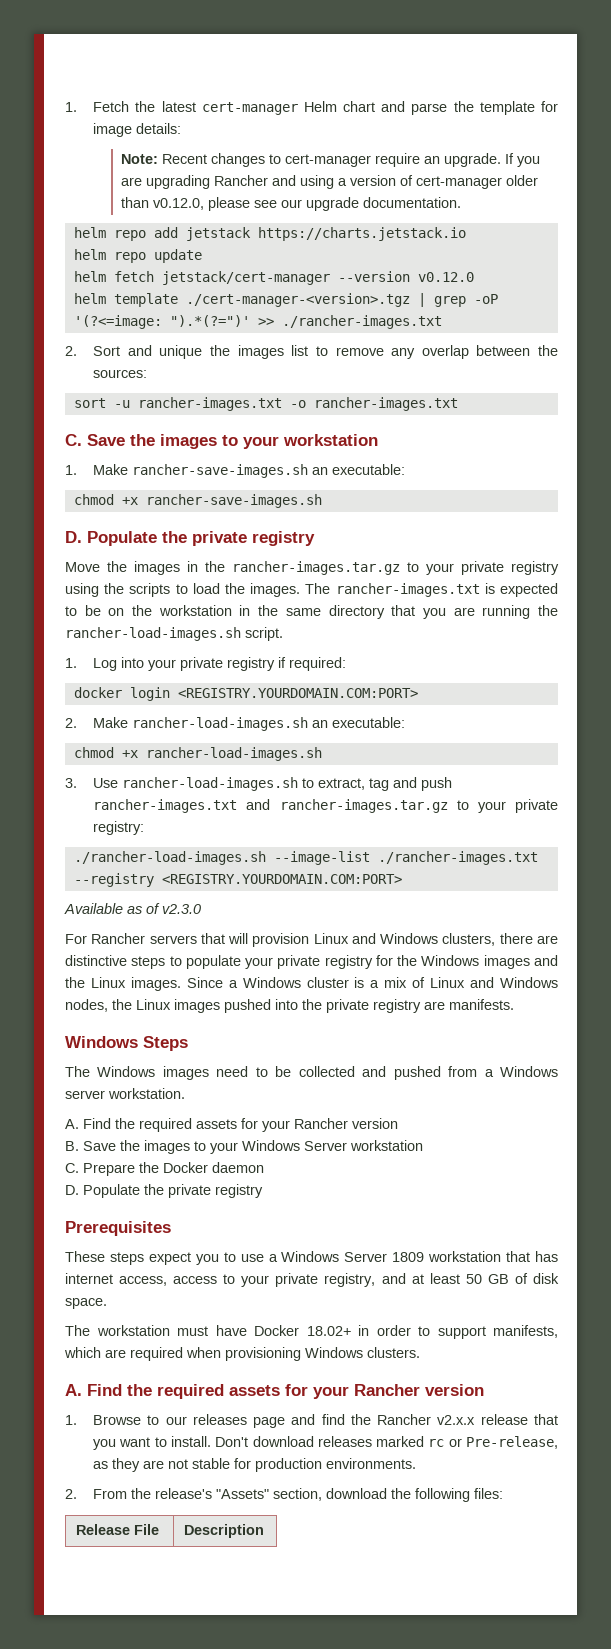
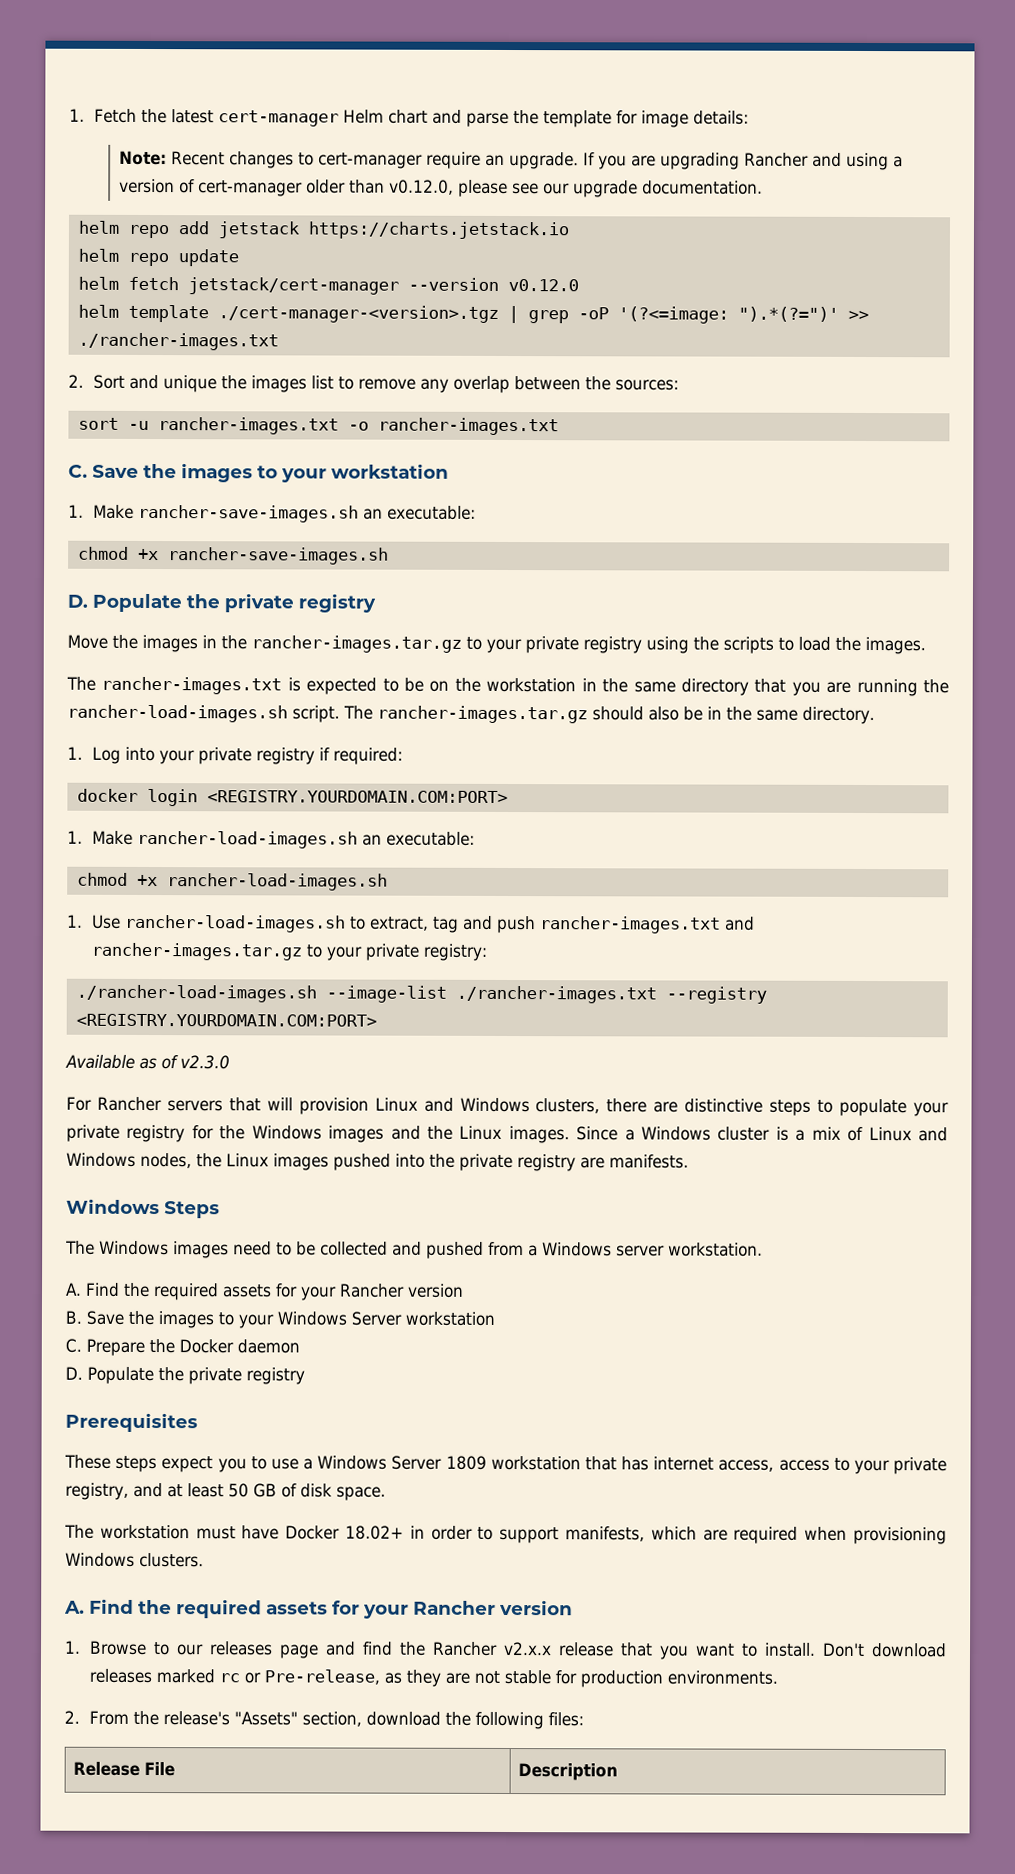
- Move the images in the rancher-images.tar.gz to your private registry using the scripts to load the images. The rancher-images.txt is expected to be on the workstation in the same directory that you are running the rancher-load-images.sh script.
+ Move the images in the rancher-images.tar.gz to your private registry using the scripts to load the images.
+ The rancher-images.txt is expected to be on the workstation in the same directory that you are running the rancher-load-images.sh script. The rancher-images.tar.gz should also be in the same directory.
- 2. Make rancher-load-images.sh an executable:
+ 1. Make rancher-load-images.sh an executable:
- 3. Use rancher-load-images.sh to extract, tag and push rancher-images.txt and rancher-images.tar.gz to your private registry:
+ 1. Use rancher-load-images.sh to extract, tag and push rancher-images.txt and rancher-images.tar.gz to your private registry:

